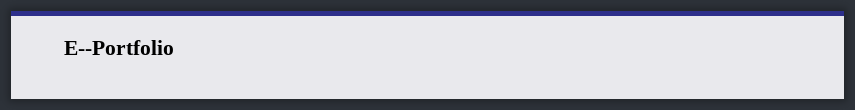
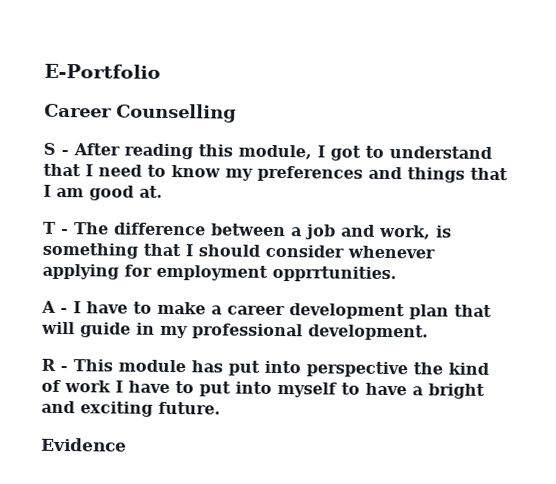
- E--Portfolio
+ E-Portfolio
+ Career Counselling
+ S - After reading this module, I got to understand that I need to know my preferences and things that I am good at.
+ T - The difference between a job and work, is something that I should consider whenever applying for employment opprrtunities.
+ A - I have to make a career development plan that will guide in my professional development.
+ R - This module has put into perspective the kind of work I have to put into myself to have a bright and exciting future.
+ Evidence

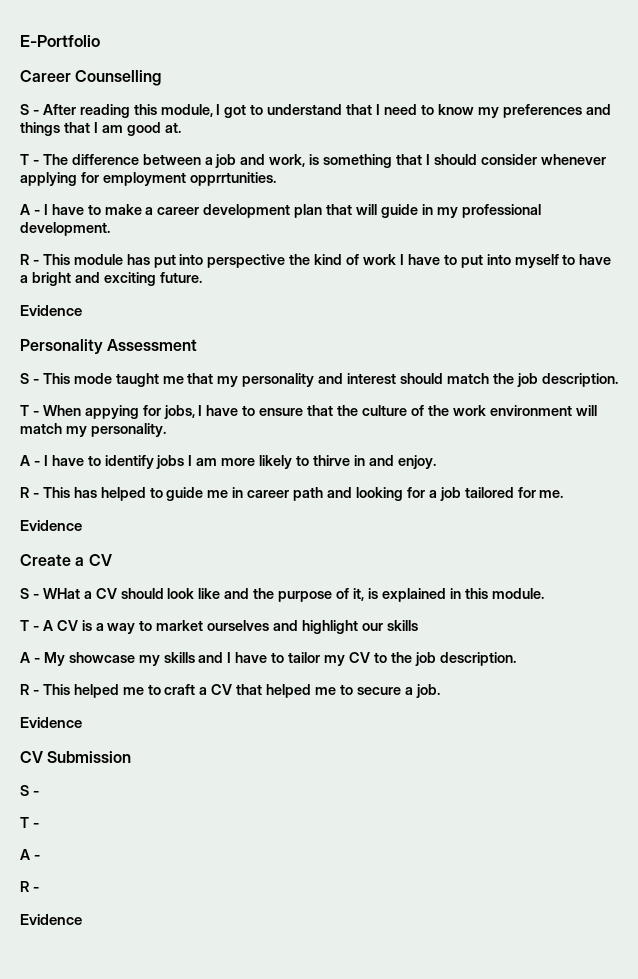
+ Personality Assessment
+ S - This mode taught me that my personality and interest should match the job description.
+ T - When appying for jobs, I have to ensure that the culture of the work environment will match my personality.
+ A - I have to identify jobs I am more likely to thirve in and enjoy.
+ R - This has helped to guide me in career path and looking for a job tailored for me.
+ Evidence
+ Create a CV
+ S - WHat a CV should look like and the purpose of it, is explained in this module.
+ T - A CV is a way to market ourselves and highlight our skills
+ A - My showcase my skills and I have to tailor my CV to the job description.
+ R - This helped me to craft a CV that helped me to secure a job.
+ Evidence
+ CV Submission
+ S -
+ T -
+ A -
+ R -
+ Evidence

